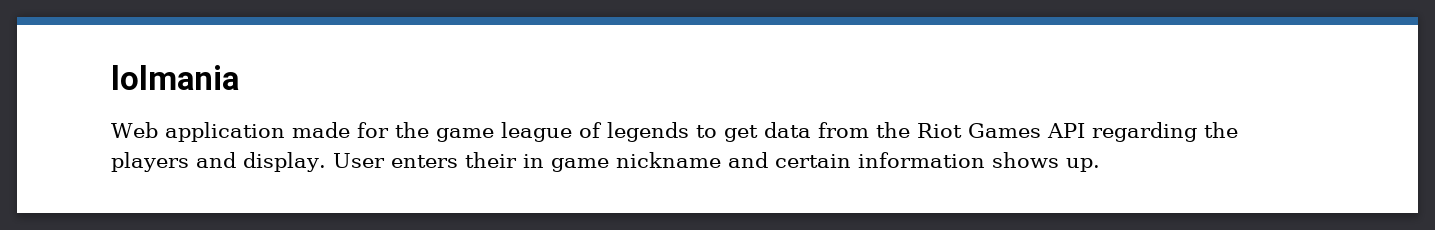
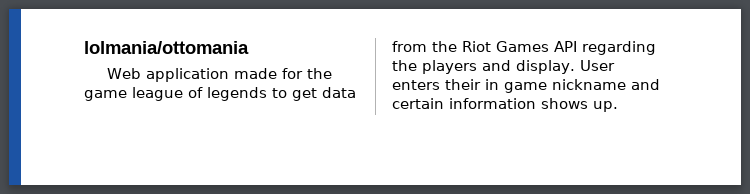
- lolmania
+ lolmania/ottomania

